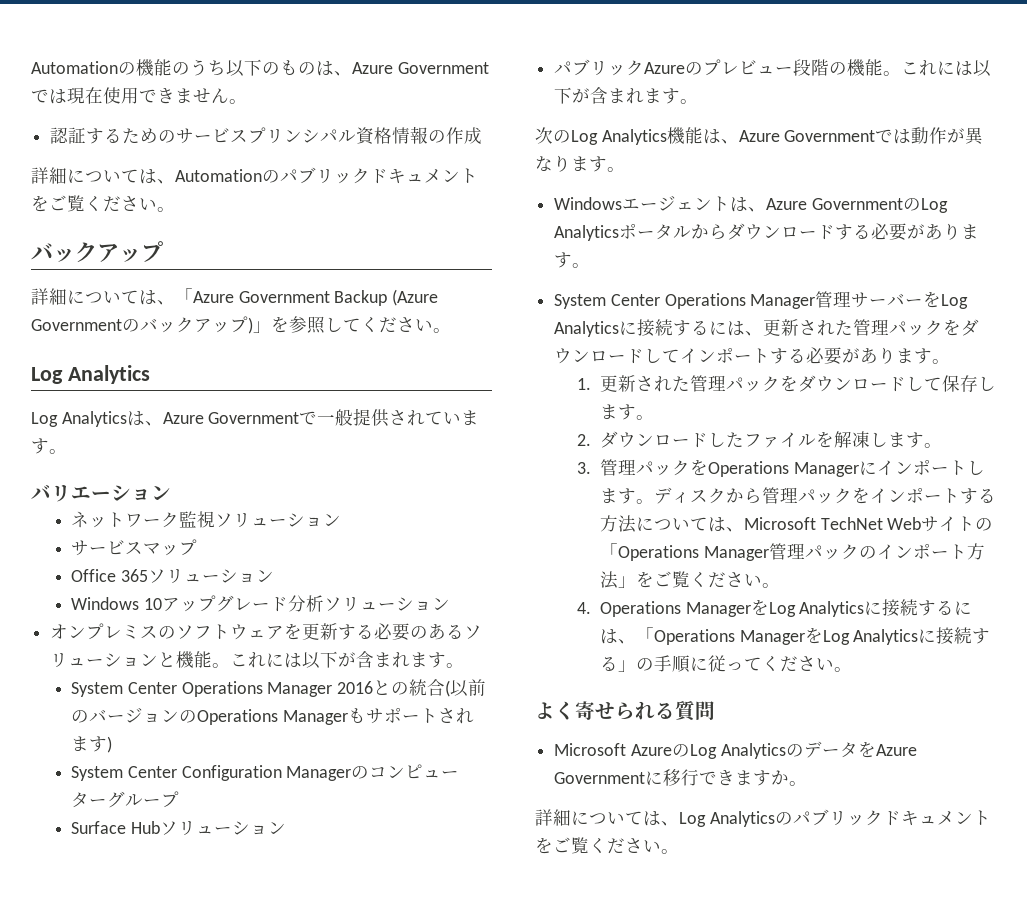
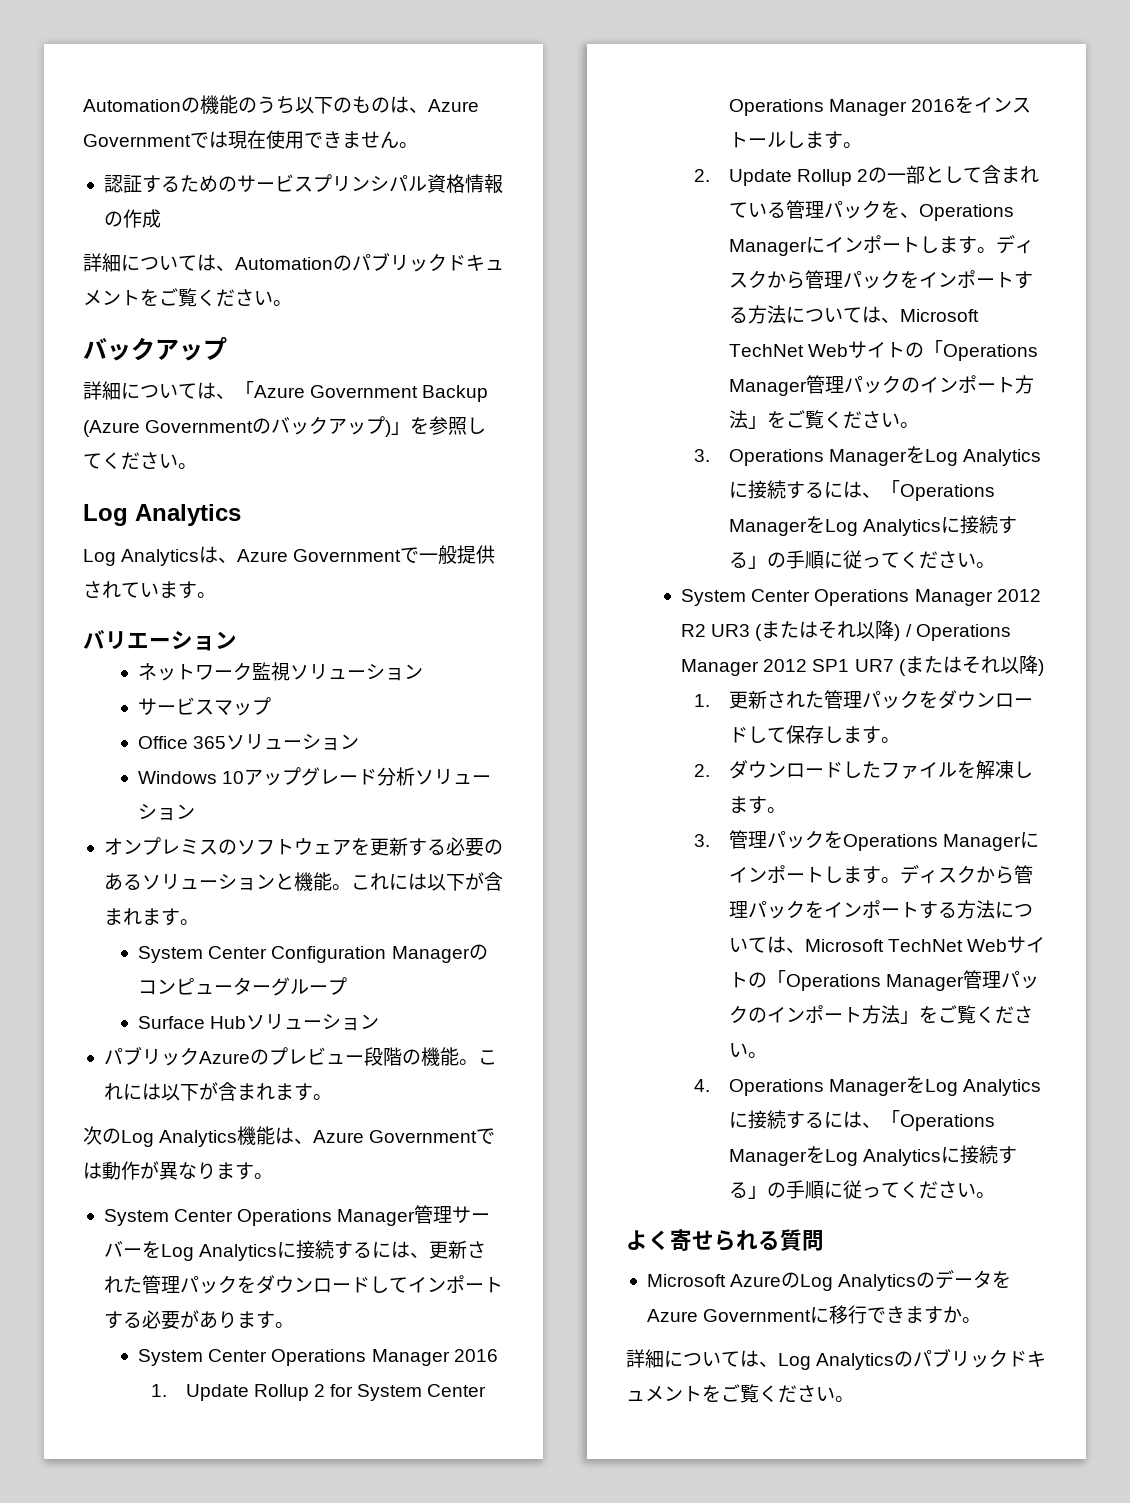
- System Center Operations Manager 2016との統合(以前のバージョンのOperations Managerもサポートされます)
- Windowsエージェントは、Azure GovernmentのLog Analyticsポータルからダウンロードする必要があります。
  System Center Operations Manager管理サーバーをLog Analyticsに接続するには、更新された管理パックをダウンロードしてインポートする必要があります。
+ System Center Operations Manager 2016
+ 1. Update Rollup 2 for System Center Operations Manager 2016をインストールします。
+ 2. Update Rollup 2の一部として含まれている管理パックを、Operations Managerにインポートします。ディスクから管理パックをインポートする方法については、Microsoft TechNet Webサイトの「Operations Manager管理パックのインポート方法」をご覧ください。
+ 3. Operations ManagerをLog Analyticsに接続するには、「Operations ManagerをLog Analyticsに接続する」の手順に従ってください。
+ System Center Operations Manager 2012 R2 UR3 (またはそれ以降) / Operations Manager 2012 SP1 UR7 (またはそれ以降)

